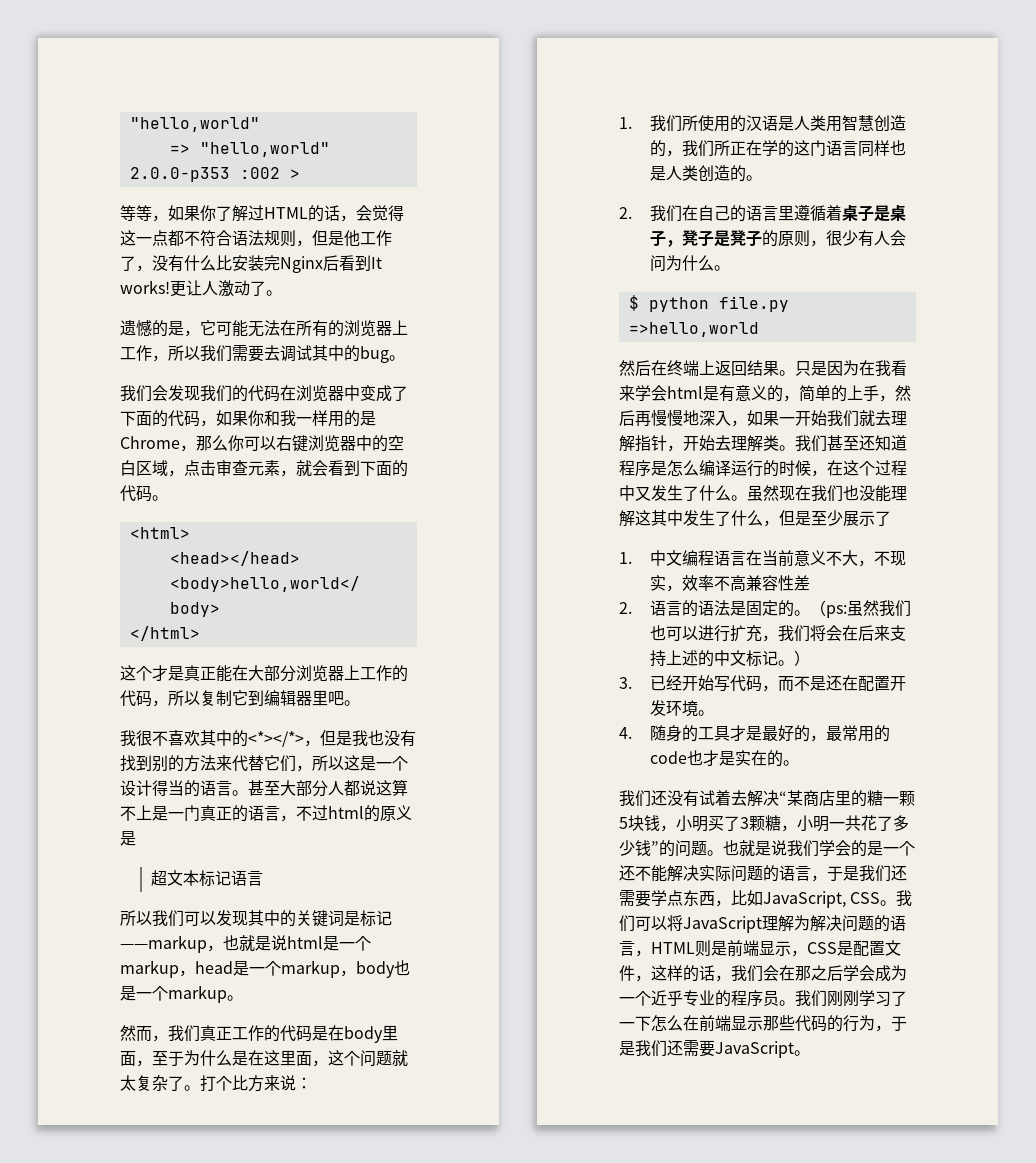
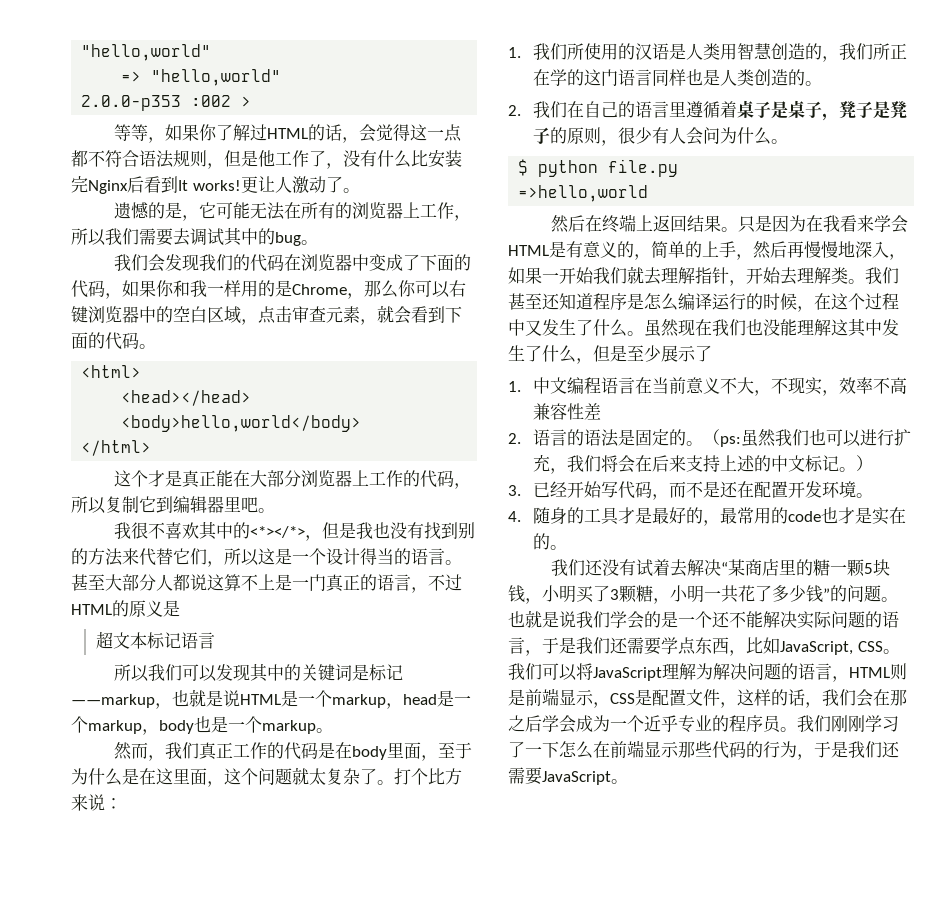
- 甚至大部分人都说这算不上是一门真正的语言，不过html的原义是
+ 甚至大部分人都说这算不上是一门真正的语言，不过HTML的原义是
- 所以我们可以发现其中的关键词是标记——markup，也就是说html是一个markup，head是一个markup，body也是一个markup。
+ 所以我们可以发现其中的关键词是标记——markup，也就是说HTML是一个markup，head是一个markup，body也是一个markup。
- 只是因为在我看来学会html是有意义的，简单的上手，然后再慢慢地深入，如果一开始我们就去理解指针，开始去理解类。
+ 只是因为在我看来学会HTML是有意义的，简单的上手，然后再慢慢地深入，如果一开始我们就去理解指针，开始去理解类。

